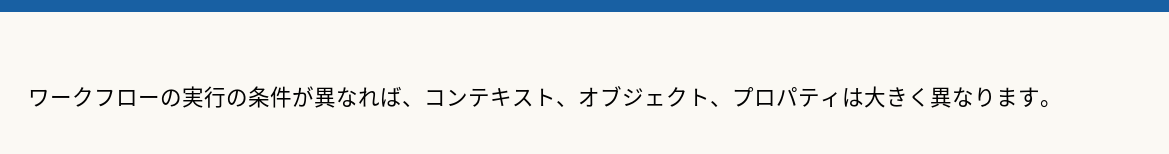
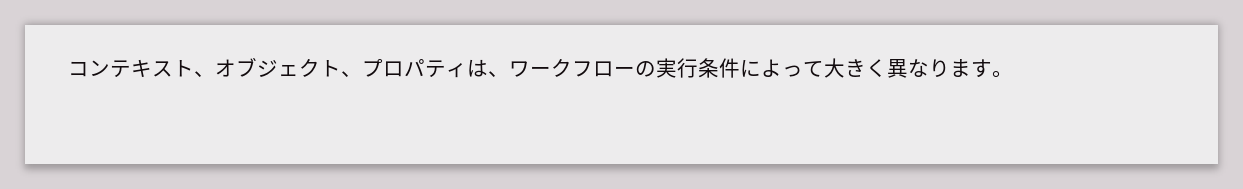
- ワークフローの実行の条件が異なれば、コンテキスト、オブジェクト、プロパティは大きく異なります。
+ コンテキスト、オブジェクト、プロパティは、ワークフローの実行条件によって大きく異なります。

